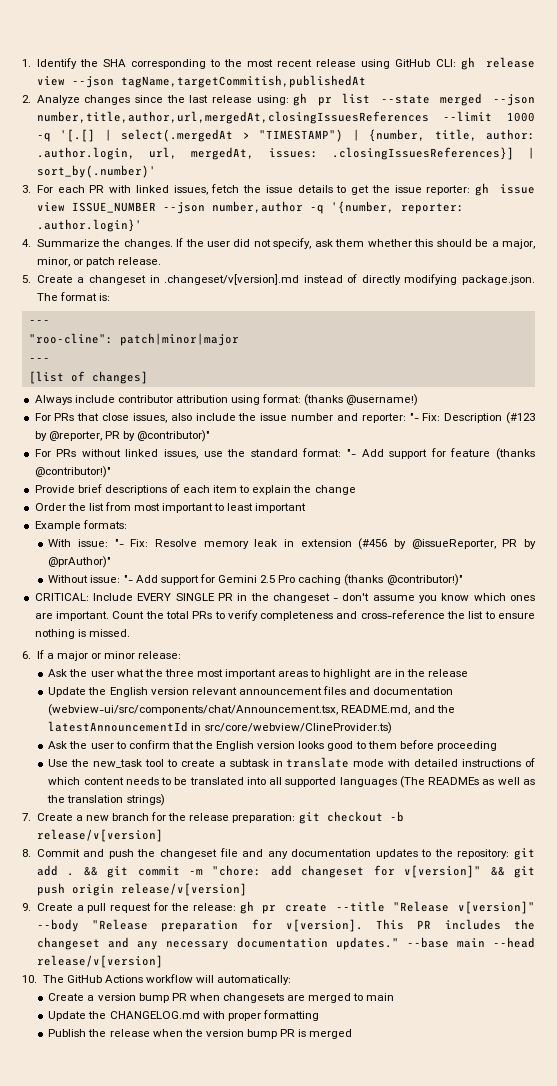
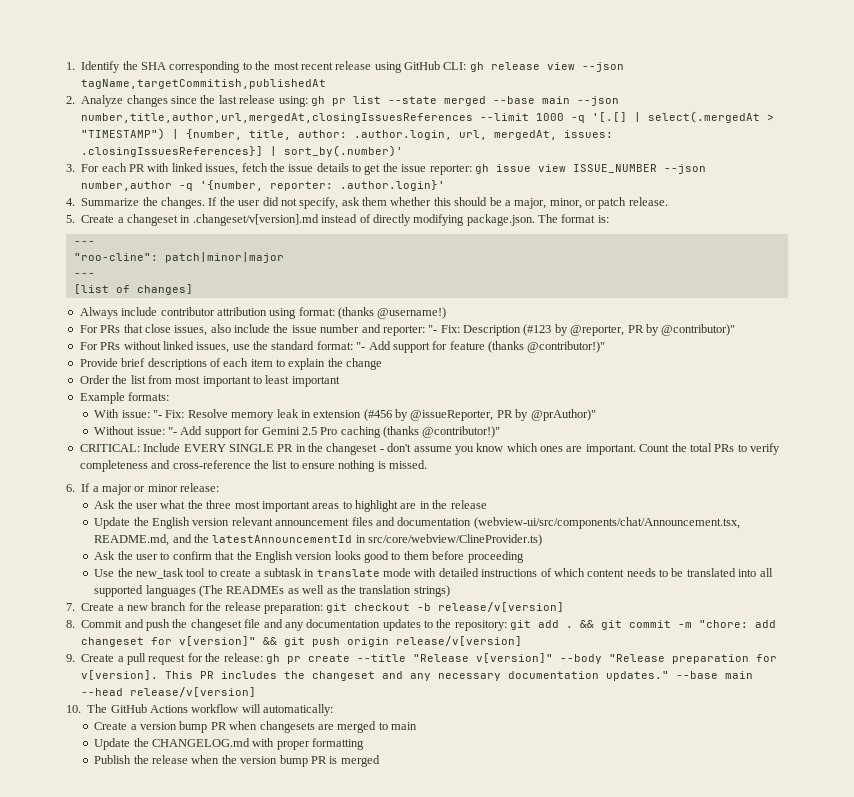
- 2. Analyze changes since the last release using: gh pr list --state merged --json number,title,author,url,mergedAt,closingIssuesReferences --limit 1000 -q '[.[] | select(.mergedAt > "TIMESTAMP") | {number, title, author: .author.login, url, mergedAt, issues: .closingIssuesReferences}] | sort_by(.number)'
+ 2. Analyze changes since the last release using: gh pr list --state merged --base main --json number,title,author,url,mergedAt,closingIssuesReferences --limit 1000 -q '[.[] | select(.mergedAt > "TIMESTAMP") | {number, title, author: .author.login, url, mergedAt, issues: .closingIssuesReferences}] | sort_by(.number)'

